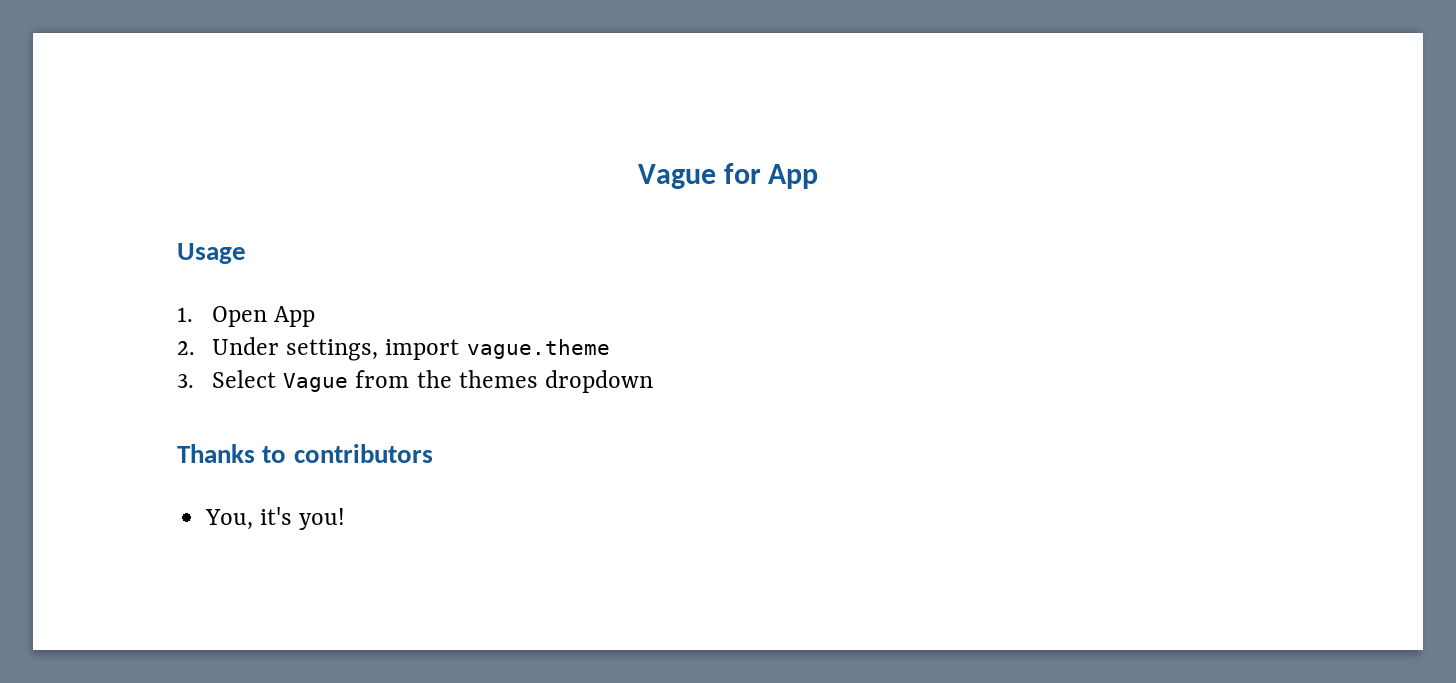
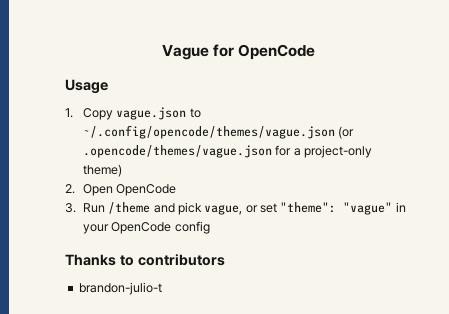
- Vague for App
+ Vague for OpenCode
- 1. Open App
- 2. Under settings, import vague.theme
- 3. Select Vague from the themes dropdown
+ 1. Copy vague.json to ~/.config/opencode/themes/vague.json (or .opencode/themes/vague.json for a project-only theme)
+ 2. Open OpenCode
+ 3. Run /theme and pick vague, or set "theme": "vague" in your OpenCode config
- You, it's you!
+ brandon-julio-t

